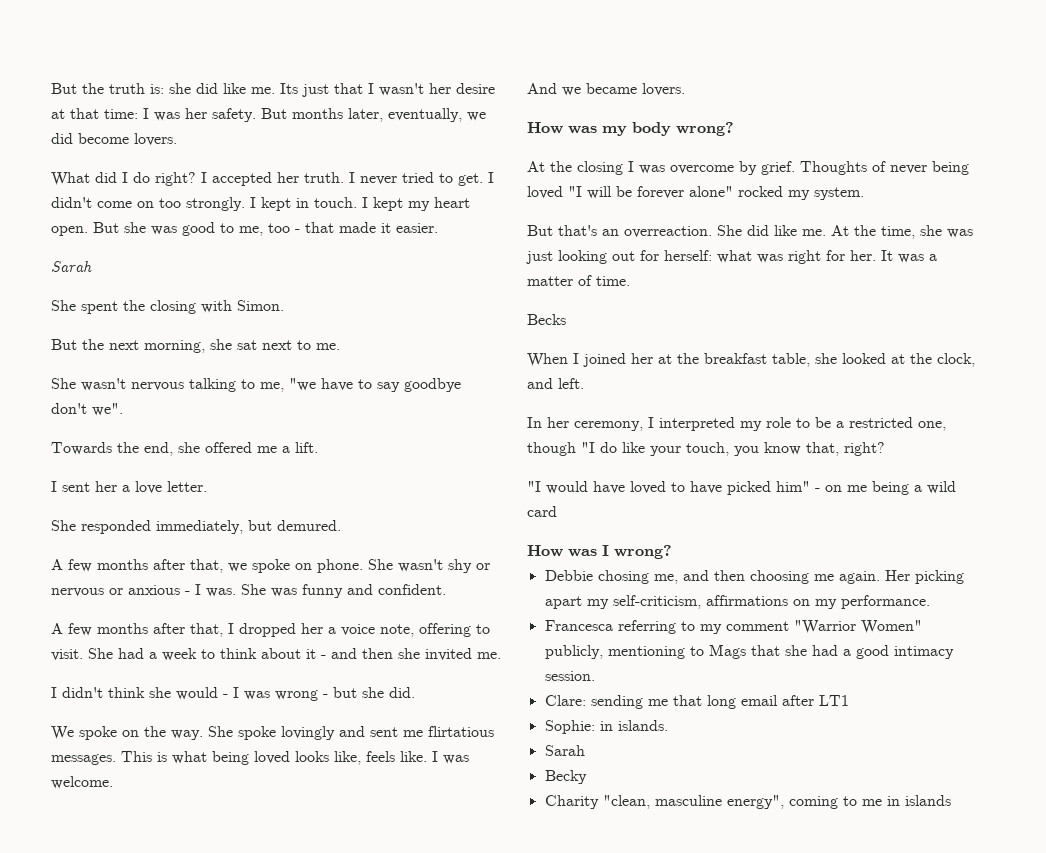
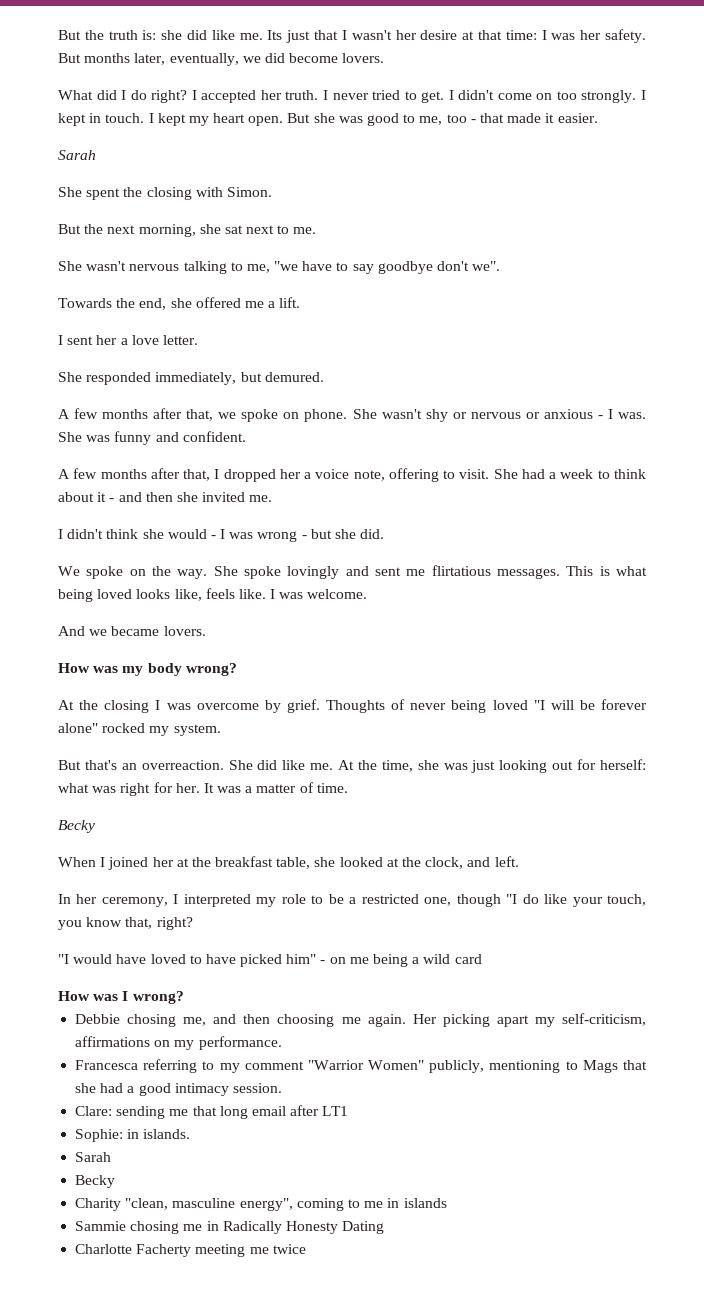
  It was a matter of time.
- Becks
+ Becky
+ Sammie chosing me in Radically Honesty Dating
+ Charlotte Facherty meeting me twice

